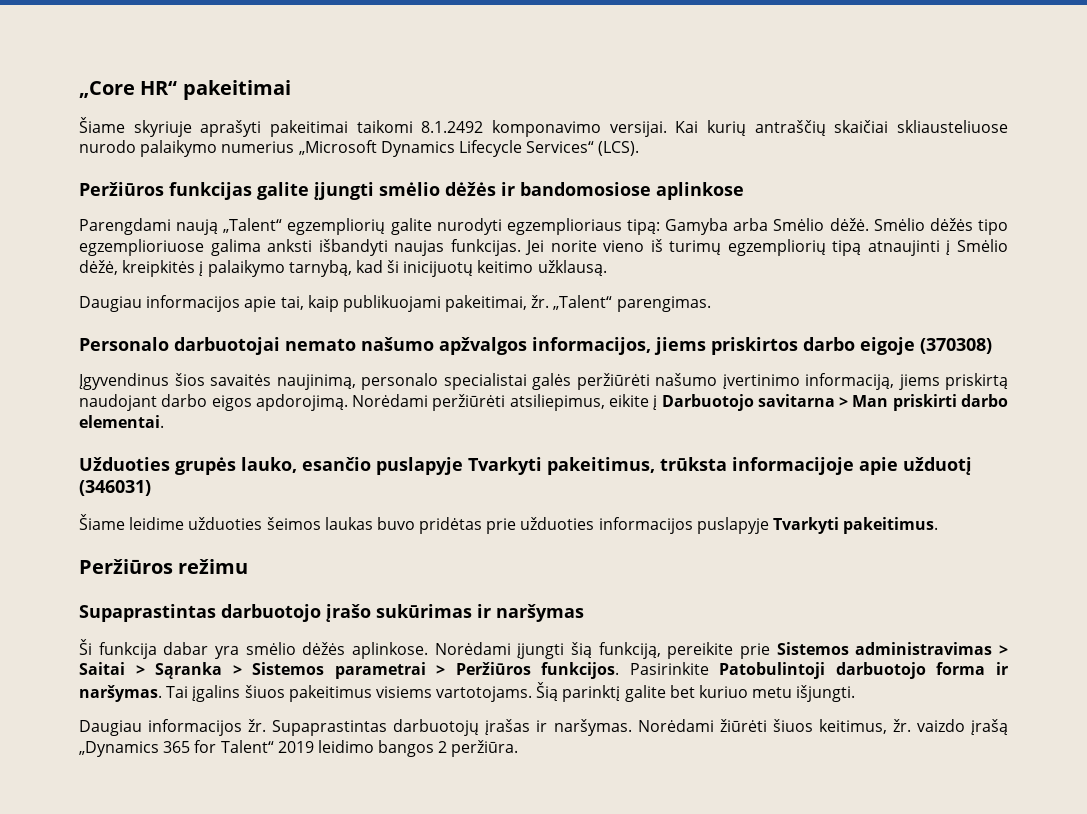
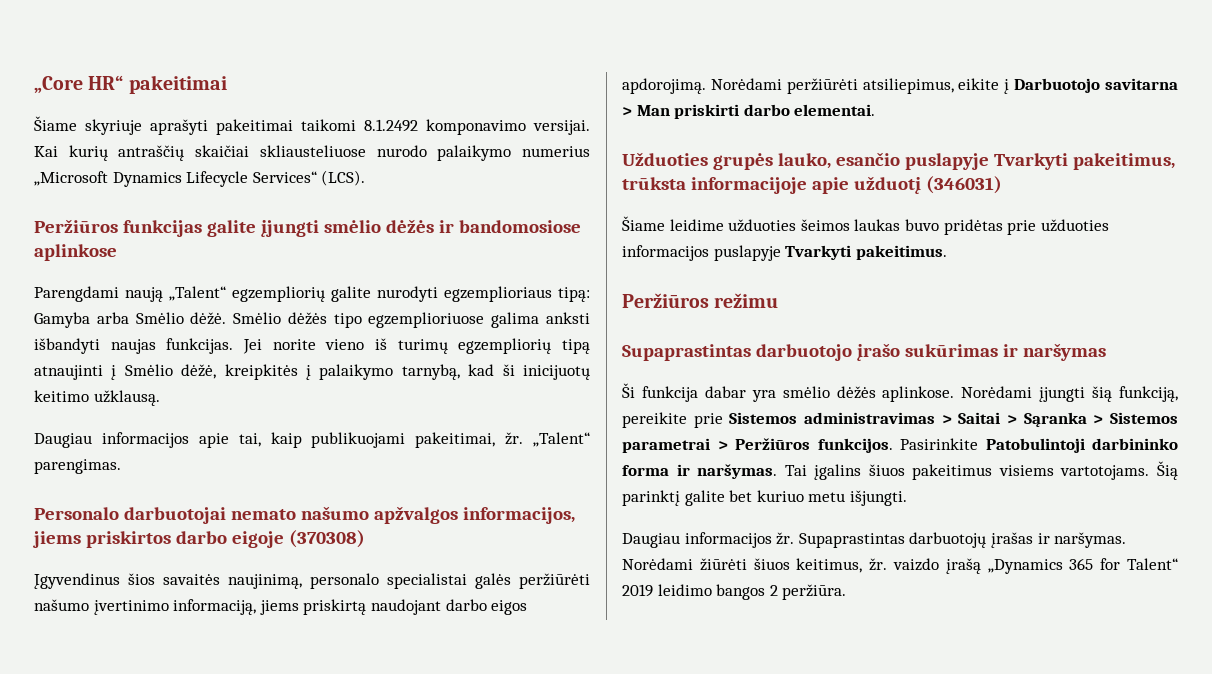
- Pasirinkite Patobulintoji darbuotojo forma ir naršymas.
+ Pasirinkite Patobulintoji darbininko forma ir naršymas.

